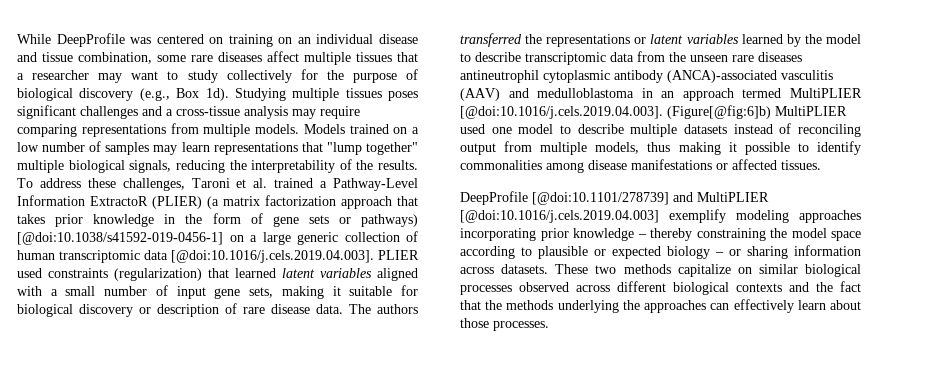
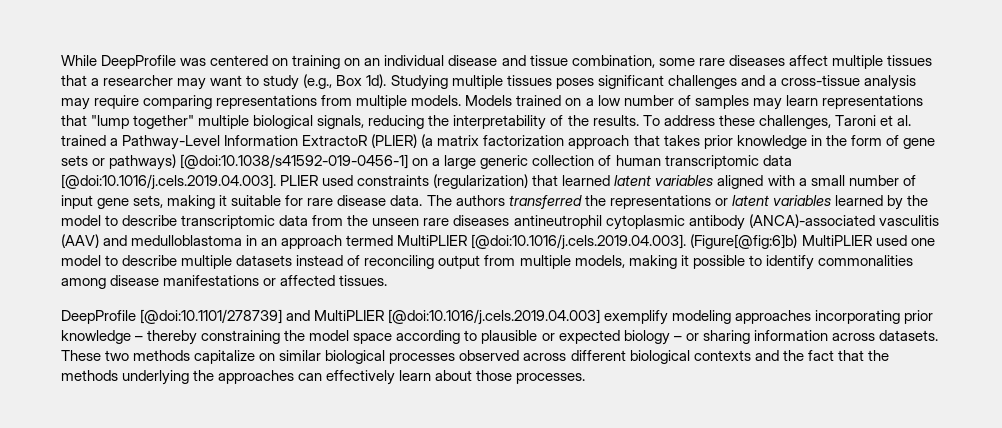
- While DeepProfile was centered on training on an individual disease and tissue combination, some rare diseases affect multiple tissues that a researcher may want to study collectively for the purpose of biological discovery (e.g., Box 1d).
+ While DeepProfile was centered on training on an individual disease and tissue combination, some rare diseases affect multiple tissues that a researcher may want to study (e.g., Box 1d).
- To address these challenges, Taroni et al. trained a Pathway-Level Information ExtractoR (PLIER) (a matrix factorization approach that takes prior knowledge in the form of gene sets or pathways) [@doi:10.1038/s41592-019-0456-1] on a large generic collection of human transcriptomic data [@doi:10.1016/j.cels.2019.04.003]. PLIER used constraints (regularization) that learned latent variables aligned with a small number of input gene sets, making it suitable for biological discovery or description of rare disease data.
+ To address these challenges, Taroni et al. trained a Pathway-Level Information ExtractoR (PLIER) (a matrix factorization approach that takes prior knowledge in the form of gene sets or pathways) [@doi:10.1038/s41592-019-0456-1] on a large generic collection of human transcriptomic data [@doi:10.1016/j.cels.2019.04.003]. PLIER used constraints (regularization) that learned latent variables aligned with a small number of input gene sets, making it suitable for rare disease data.
- The authors transferred the representations or latent variables learned by the model to describe transcriptomic data from the unseen rare diseases antineutrophil cytoplasmic antibody (ANCA)-associated vasculitis (AAV) and medulloblastoma in an approach termed MultiPLIER [@doi:10.1016/j.cels.2019.04.003]. (Figure[@fig:6]b) MultiPLIER used one model to describe multiple datasets instead of reconciling output from multiple models, thus making it possible to identify commonalities among disease manifestations or affected tissues.
+ The authors transferred the representations or latent variables learned by the model to describe transcriptomic data from the unseen rare diseases antineutrophil cytoplasmic antibody (ANCA)-associated vasculitis (AAV) and medulloblastoma in an approach termed MultiPLIER [@doi:10.1016/j.cels.2019.04.003]. (Figure[@fig:6]b) MultiPLIER used one model to describe multiple datasets instead of reconciling output from multiple models, making it possible to identify commonalities among disease manifestations or affected tissues.

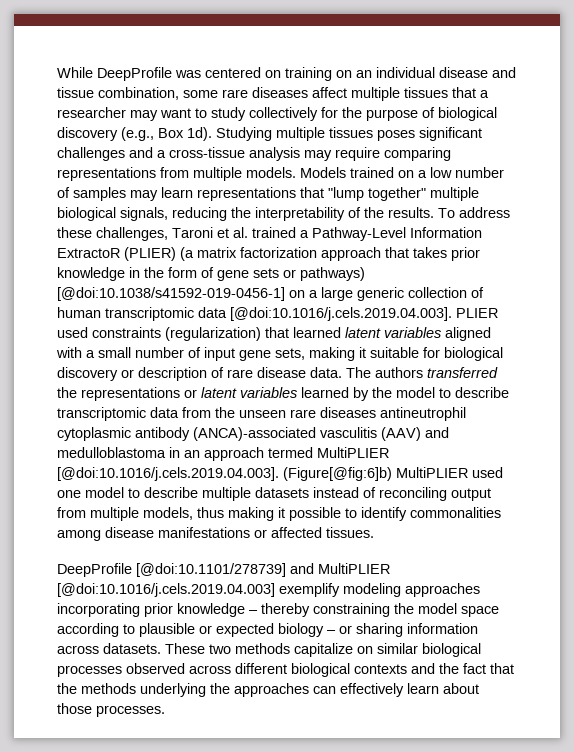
- While DeepProfile was centered on training on an individual disease and tissue combination, some rare diseases affect multiple tissues that a researcher may want to study (e.g., Box 1d).
+ While DeepProfile was centered on training on an individual disease and tissue combination, some rare diseases affect multiple tissues that a researcher may want to study collectively for the purpose of biological discovery (e.g., Box 1d).
- To address these challenges, Taroni et al. trained a Pathway-Level Information ExtractoR (PLIER) (a matrix factorization approach that takes prior knowledge in the form of gene sets or pathways) [@doi:10.1038/s41592-019-0456-1] on a large generic collection of human transcriptomic data [@doi:10.1016/j.cels.2019.04.003]. PLIER used constraints (regularization) that learned latent variables aligned with a small number of input gene sets, making it suitable for rare disease data.
+ To address these challenges, Taroni et al. trained a Pathway-Level Information ExtractoR (PLIER) (a matrix factorization approach that takes prior knowledge in the form of gene sets or pathways) [@doi:10.1038/s41592-019-0456-1] on a large generic collection of human transcriptomic data [@doi:10.1016/j.cels.2019.04.003]. PLIER used constraints (regularization) that learned latent variables aligned with a small number of input gene sets, making it suitable for biological discovery or description of rare disease data.
- The authors transferred the representations or latent variables learned by the model to describe transcriptomic data from the unseen rare diseases antineutrophil cytoplasmic antibody (ANCA)-associated vasculitis (AAV) and medulloblastoma in an approach termed MultiPLIER [@doi:10.1016/j.cels.2019.04.003]. (Figure[@fig:6]b) MultiPLIER used one model to describe multiple datasets instead of reconciling output from multiple models, making it possible to identify commonalities among disease manifestations or affected tissues.
+ The authors transferred the representations or latent variables learned by the model to describe transcriptomic data from the unseen rare diseases antineutrophil cytoplasmic antibody (ANCA)-associated vasculitis (AAV) and medulloblastoma in an approach termed MultiPLIER [@doi:10.1016/j.cels.2019.04.003]. (Figure[@fig:6]b) MultiPLIER used one model to describe multiple datasets instead of reconciling output from multiple models, thus making it possible to identify commonalities among disease manifestations or affected tissues.

